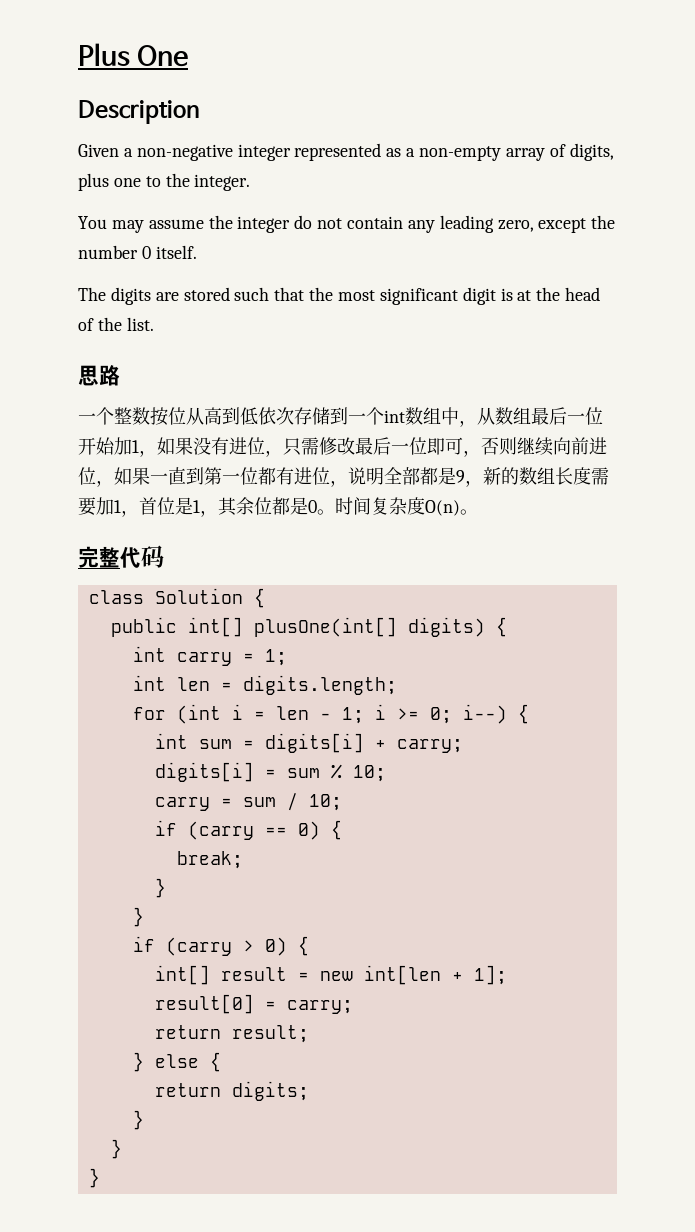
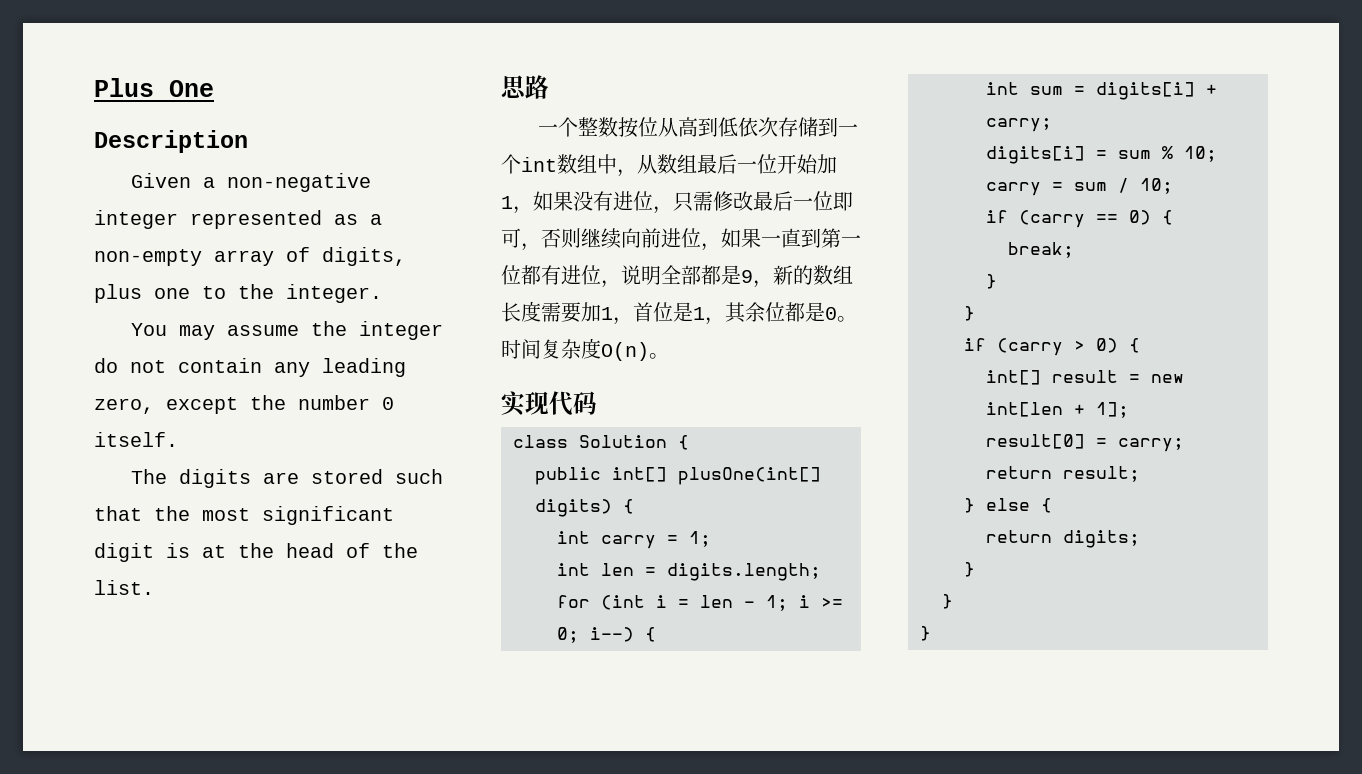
- 完整代码
+ 实现代码

